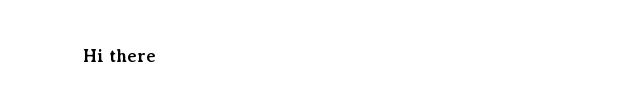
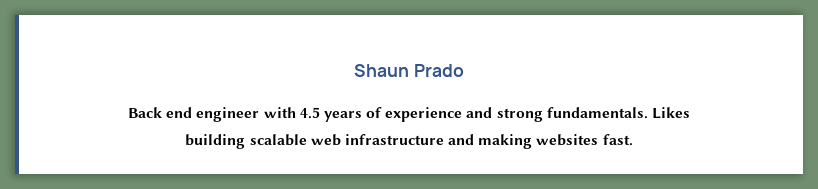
- Hi there
+ Shaun Prado
+ Back end engineer with 4.5 years of experience and strong fundamentals. Likes building scalable web infrastructure and making websites fast.

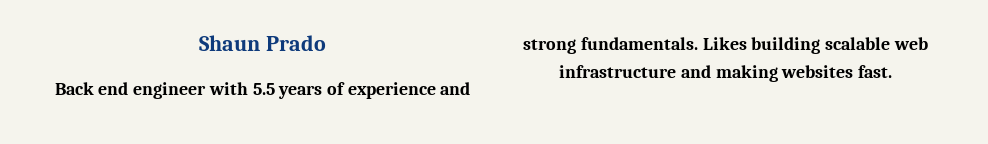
- Back end engineer with 4.5 years of experience and strong fundamentals.
+ Back end engineer with 5.5 years of experience and strong fundamentals.

